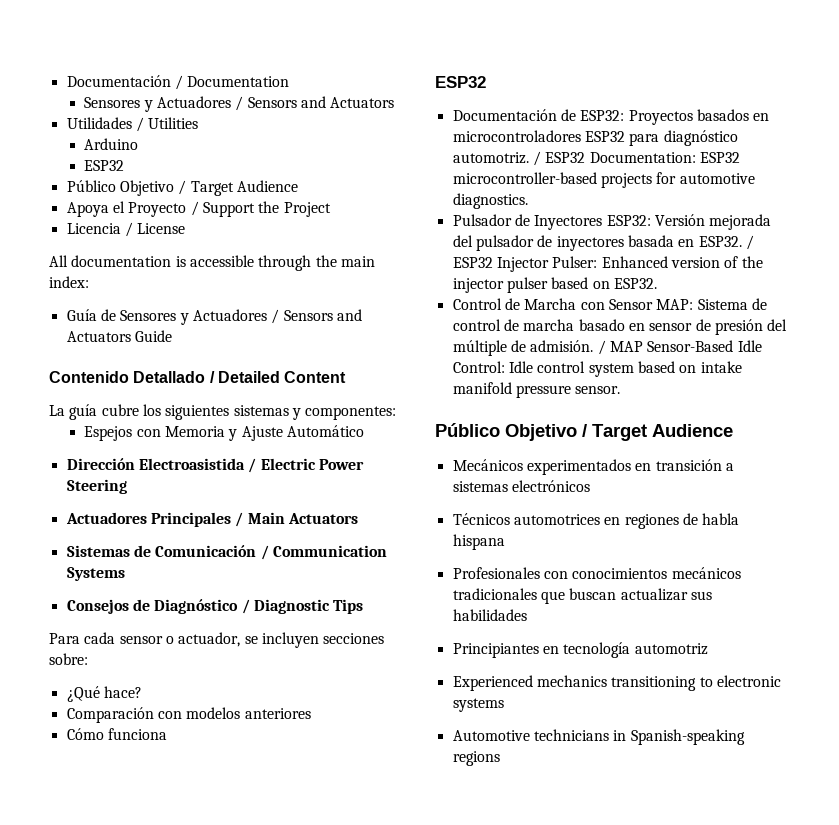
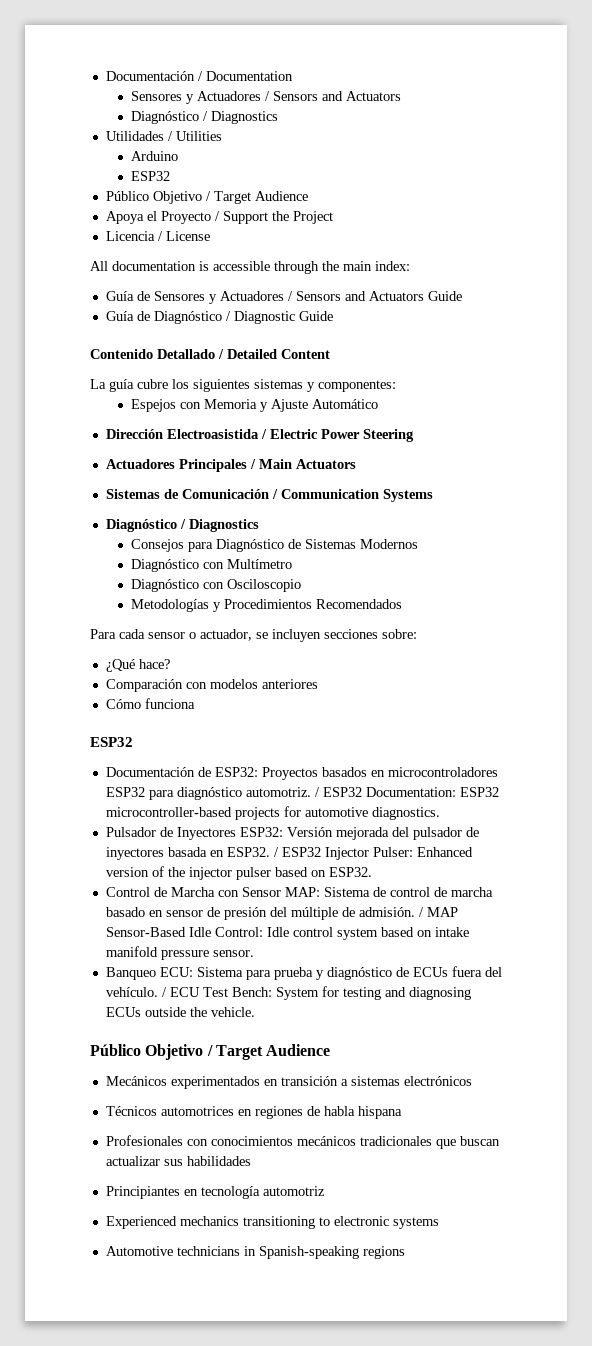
  Documentación / Documentation
  Sensores y Actuadores / Sensors and Actuators
+ Diagnóstico / Diagnostics
+ Guía de Diagnóstico / Diagnostic Guide
  Sistemas de Comunicación / Communication Systems
- Consejos de Diagnóstico / Diagnostic Tips
+ Diagnóstico / Diagnostics
+ Consejos para Diagnóstico de Sistemas Modernos
+ Diagnóstico con Multímetro
+ Diagnóstico con Osciloscopio
+ Metodologías y Procedimientos Recomendados
+ Banqueo ECU: Sistema para prueba y diagnóstico de ECUs fuera del vehículo. / ECU Test Bench: System for testing and diagnosing ECUs outside the vehicle.

